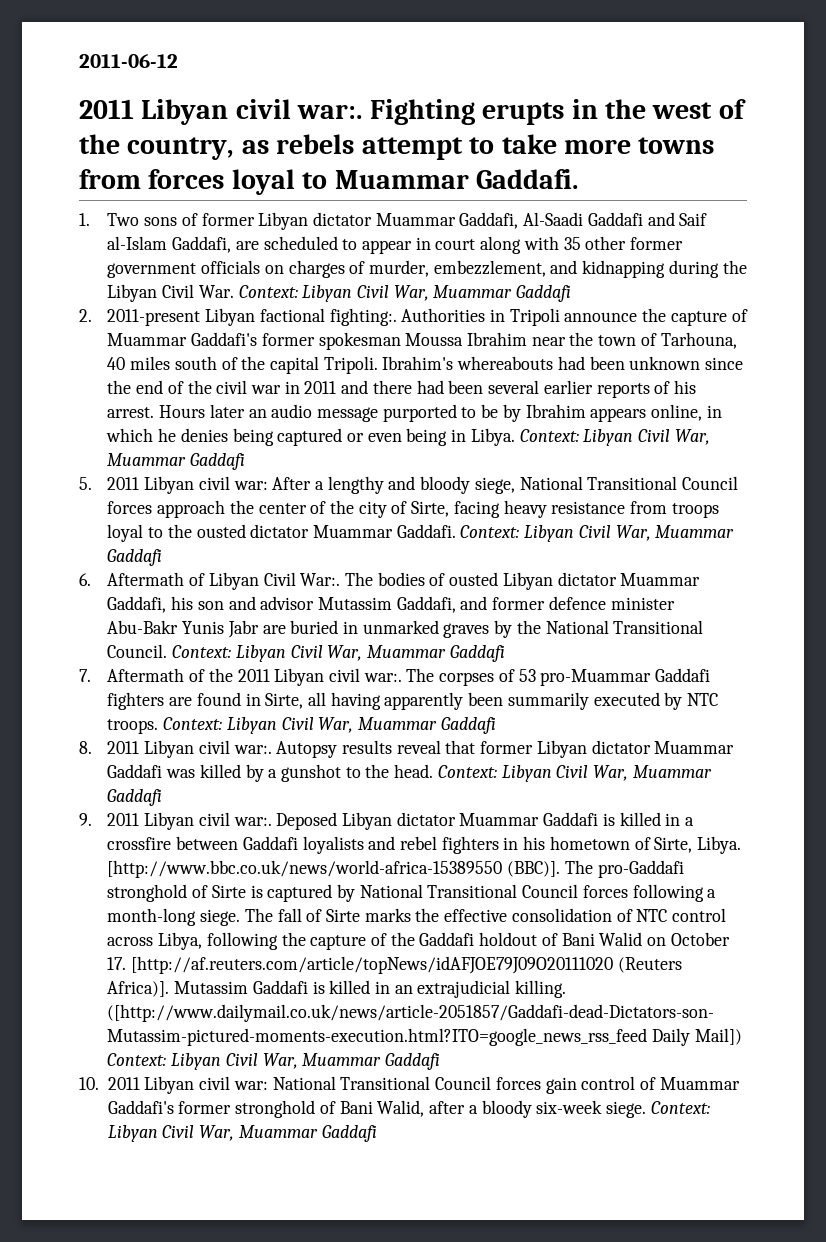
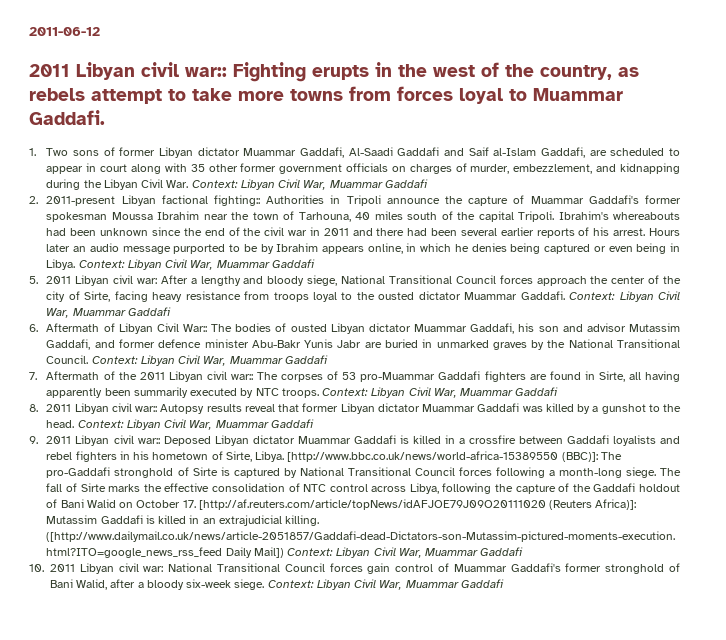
- 2011 Libyan civil war:. Fighting erupts in the west of the country, as rebels attempt to take more towns from forces loyal to Muammar Gaddafi.
+ 2011 Libyan civil war:: Fighting erupts in the west of the country, as rebels attempt to take more towns from forces loyal to Muammar Gaddafi.
- 2. 2011-present Libyan factional fighting:. Authorities in Tripoli announce the capture of Muammar Gaddafi's former spokesman Moussa Ibrahim near the town of Tarhouna, 40 miles south of the capital Tripoli.
+ 2. 2011-present Libyan factional fighting:: Authorities in Tripoli announce the capture of Muammar Gaddafi's former spokesman Moussa Ibrahim near the town of Tarhouna, 40 miles south of the capital Tripoli.
- 6. Aftermath of Libyan Civil War:. The bodies of ousted Libyan dictator Muammar Gaddafi, his son and advisor Mutassim Gaddafi, and former defence minister Abu-Bakr Yunis Jabr are buried in unmarked graves by the National Transitional Council.
+ 6. Aftermath of Libyan Civil War:: The bodies of ousted Libyan dictator Muammar Gaddafi, his son and advisor Mutassim Gaddafi, and former defence minister Abu-Bakr Yunis Jabr are buried in unmarked graves by the National Transitional Council.
- 7. Aftermath of the 2011 Libyan civil war:. The corpses of 53 pro-Muammar Gaddafi fighters are found in Sirte, all having apparently been summarily executed by NTC troops.
+ 7. Aftermath of the 2011 Libyan civil war:: The corpses of 53 pro-Muammar Gaddafi fighters are found in Sirte, all having apparently been summarily executed by NTC troops.
- 8. 2011 Libyan civil war:. Autopsy results reveal that former Libyan dictator Muammar Gaddafi was killed by a gunshot to the head.
+ 8. 2011 Libyan civil war:: Autopsy results reveal that former Libyan dictator Muammar Gaddafi was killed by a gunshot to the head.
- 9. 2011 Libyan civil war:. Deposed Libyan dictator Muammar Gaddafi is killed in a crossfire between Gaddafi loyalists and rebel fighters in his hometown of Sirte, Libya.
+ 9. 2011 Libyan civil war:: Deposed Libyan dictator Muammar Gaddafi is killed in a crossfire between Gaddafi loyalists and rebel fighters in his hometown of Sirte, Libya.
- [http://www.bbc.co.uk/news/world-africa-15389550 (BBC)]. The pro-Gaddafi stronghold of Sirte is captured by National Transitional Council forces following a month-long siege.
+ [http://www.bbc.co.uk/news/world-africa-15389550 (BBC)]: The pro-Gaddafi stronghold of Sirte is captured by National Transitional Council forces following a month-long siege.
- The fall of Sirte marks the effective consolidation of NTC control across Libya, following the capture of the Gaddafi holdout of Bani Walid on October 17. [http://af.reuters.com/article/topNews/idAFJOE79J09O20111020 (Reuters Africa)]. Mutassim Gaddafi is killed in an extrajudicial killing.
+ The fall of Sirte marks the effective consolidation of NTC control across Libya, following the capture of the Gaddafi holdout of Bani Walid on October 17. [http://af.reuters.com/article/topNews/idAFJOE79J09O20111020 (Reuters Africa)]: Mutassim Gaddafi is killed in an extrajudicial killing.

